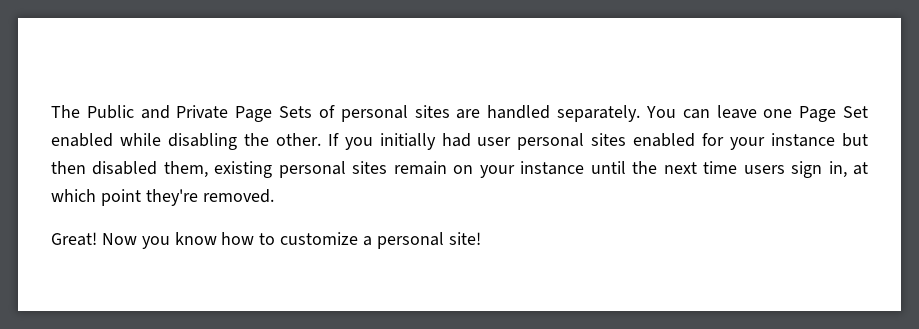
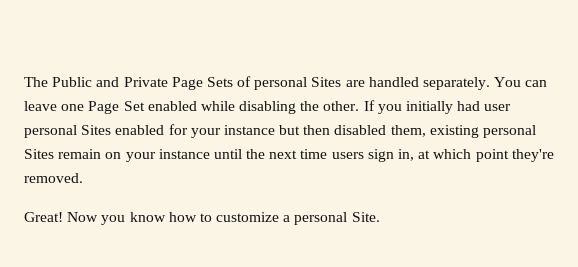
- The Public and Private Page Sets of personal sites are handled separately.
+ The Public and Private Page Sets of personal Sites are handled separately.
- If you initially had user personal sites enabled for your instance but then disabled them, existing personal sites remain on your instance until the next time users sign in, at which point they're removed.
+ If you initially had user personal Sites enabled for your instance but then disabled them, existing personal Sites remain on your instance until the next time users sign in, at which point they're removed.
- Now you know how to customize a personal site!
+ Now you know how to customize a personal Site.

